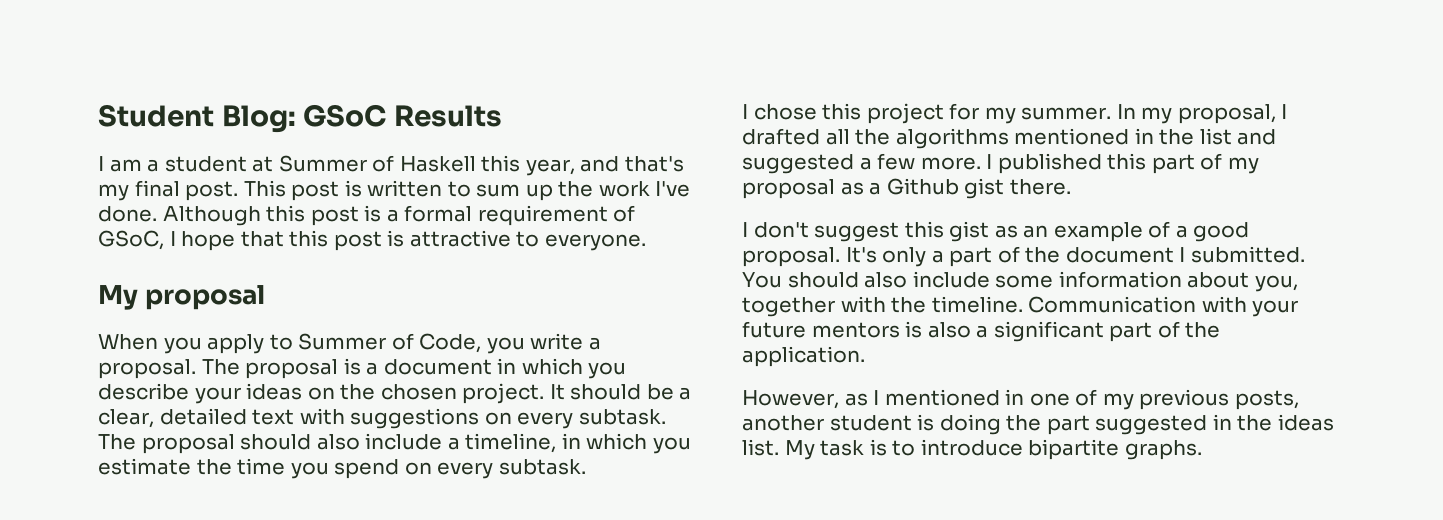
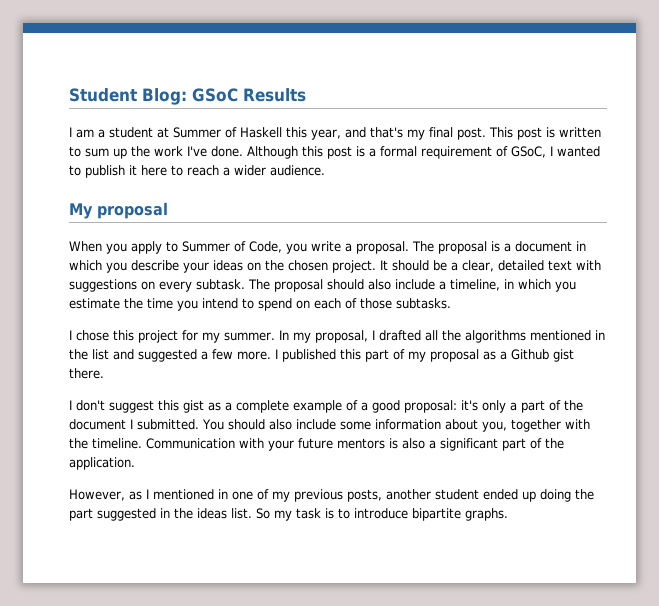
- Although this post is a formal requirement of GSoC, I hope that this post is attractive to everyone.
+ Although this post is a formal requirement of GSoC, I wanted to publish it here to reach a wider audience.
- The proposal should also include a timeline, in which you estimate the time you spend on every subtask.
+ The proposal should also include a timeline, in which you estimate the time you intend to spend on each of those subtasks.
- I don't suggest this gist as an example of a good proposal. It's only a part of the document I submitted.
+ I don't suggest this gist as a complete example of a good proposal: it's only a part of the document I submitted.
- However, as I mentioned in one of my previous posts, another student is doing the part suggested in the ideas list.
+ However, as I mentioned in one of my previous posts, another student ended up doing the part suggested in the ideas list.
- My task is to introduce bipartite graphs.
+ So my task is to introduce bipartite graphs.

